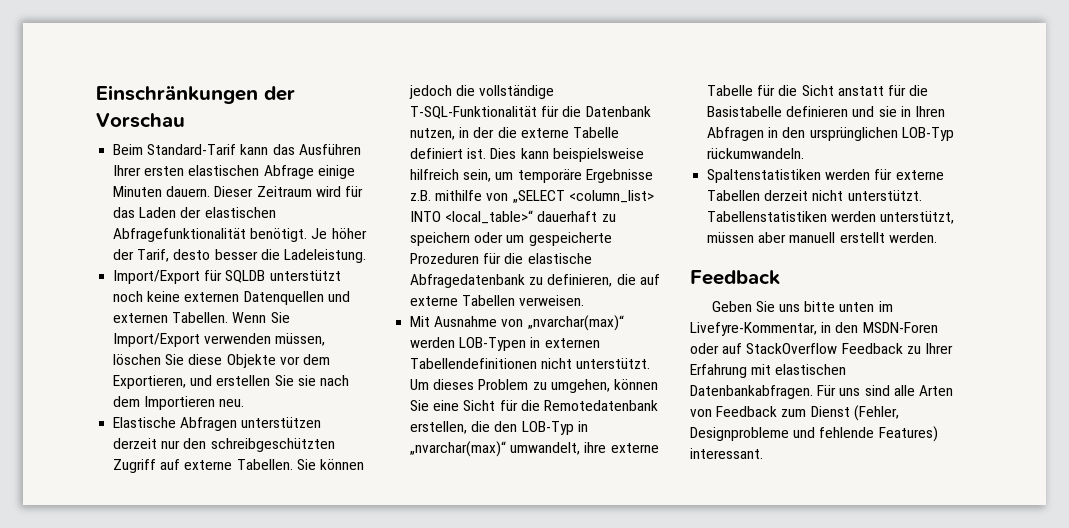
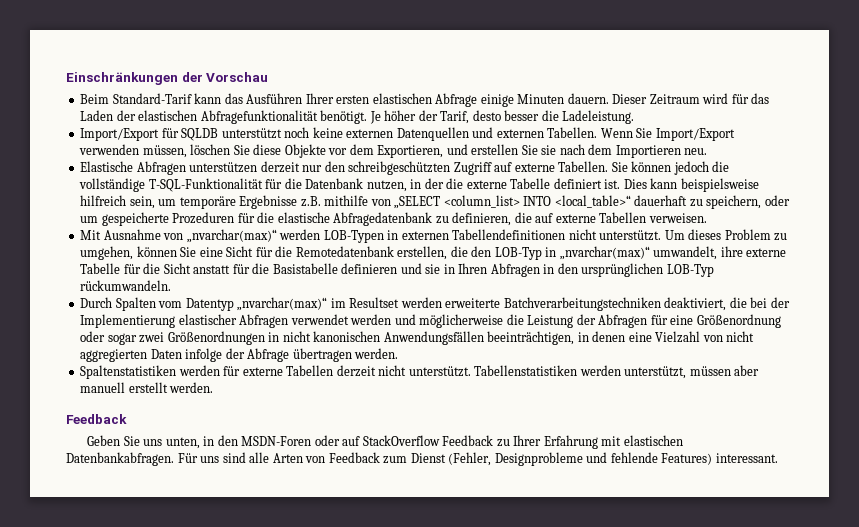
- Dies kann beispielsweise hilfreich sein, um temporäre Ergebnisse z.B. mithilfe von „SELECT <column_list> INTO <local_table>“ dauerhaft zu speichern oder um gespeicherte Prozeduren für die elastische Abfragedatenbank zu definieren, die auf externe Tabellen verweisen.
+ Dies kann beispielsweise hilfreich sein, um temporäre Ergebnisse z.B. mithilfe von „SELECT <column_list> INTO <local_table>“ dauerhaft zu speichern, oder um gespeicherte Prozeduren für die elastische Abfragedatenbank zu definieren, die auf externe Tabellen verweisen.
+ Durch Spalten vom Datentyp „nvarchar(max)“ im Resultset werden erweiterte Batchverarbeitungstechniken deaktiviert, die bei der Implementierung elastischer Abfragen verwendet werden und möglicherweise die Leistung der Abfragen für eine Größenordnung oder sogar zwei Größenordnungen in nicht kanonischen Anwendungsfällen beeinträchtigen, in denen eine Vielzahl von nicht aggregierten Daten infolge der Abfrage übertragen werden.
- Geben Sie uns bitte unten im Livefyre-Kommentar, in den MSDN-Foren oder auf StackOverflow Feedback zu Ihrer Erfahrung mit elastischen Datenbankabfragen.
+ Geben Sie uns unten, in den MSDN-Foren oder auf StackOverflow Feedback zu Ihrer Erfahrung mit elastischen Datenbankabfragen.

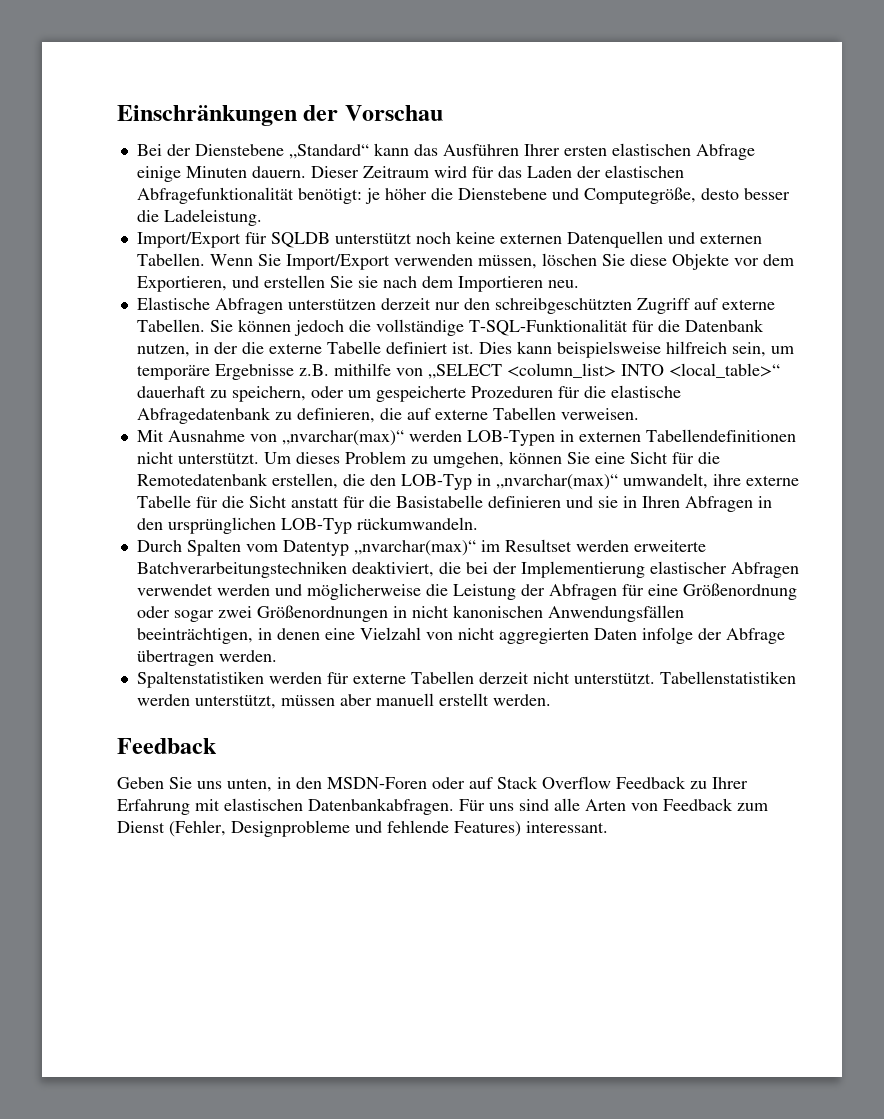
- Beim Standard-Tarif kann das Ausführen Ihrer ersten elastischen Abfrage einige Minuten dauern.
+ Bei der Dienstebene „Standard“ kann das Ausführen Ihrer ersten elastischen Abfrage einige Minuten dauern.
- Dieser Zeitraum wird für das Laden der elastischen Abfragefunktionalität benötigt. Je höher der Tarif, desto besser die Ladeleistung.
+ Dieser Zeitraum wird für das Laden der elastischen Abfragefunktionalität benötigt: je höher die Dienstebene und Computegröße, desto besser die Ladeleistung.
- Geben Sie uns unten, in den MSDN-Foren oder auf StackOverflow Feedback zu Ihrer Erfahrung mit elastischen Datenbankabfragen.
+ Geben Sie uns unten, in den MSDN-Foren oder auf Stack Overflow Feedback zu Ihrer Erfahrung mit elastischen Datenbankabfragen.

